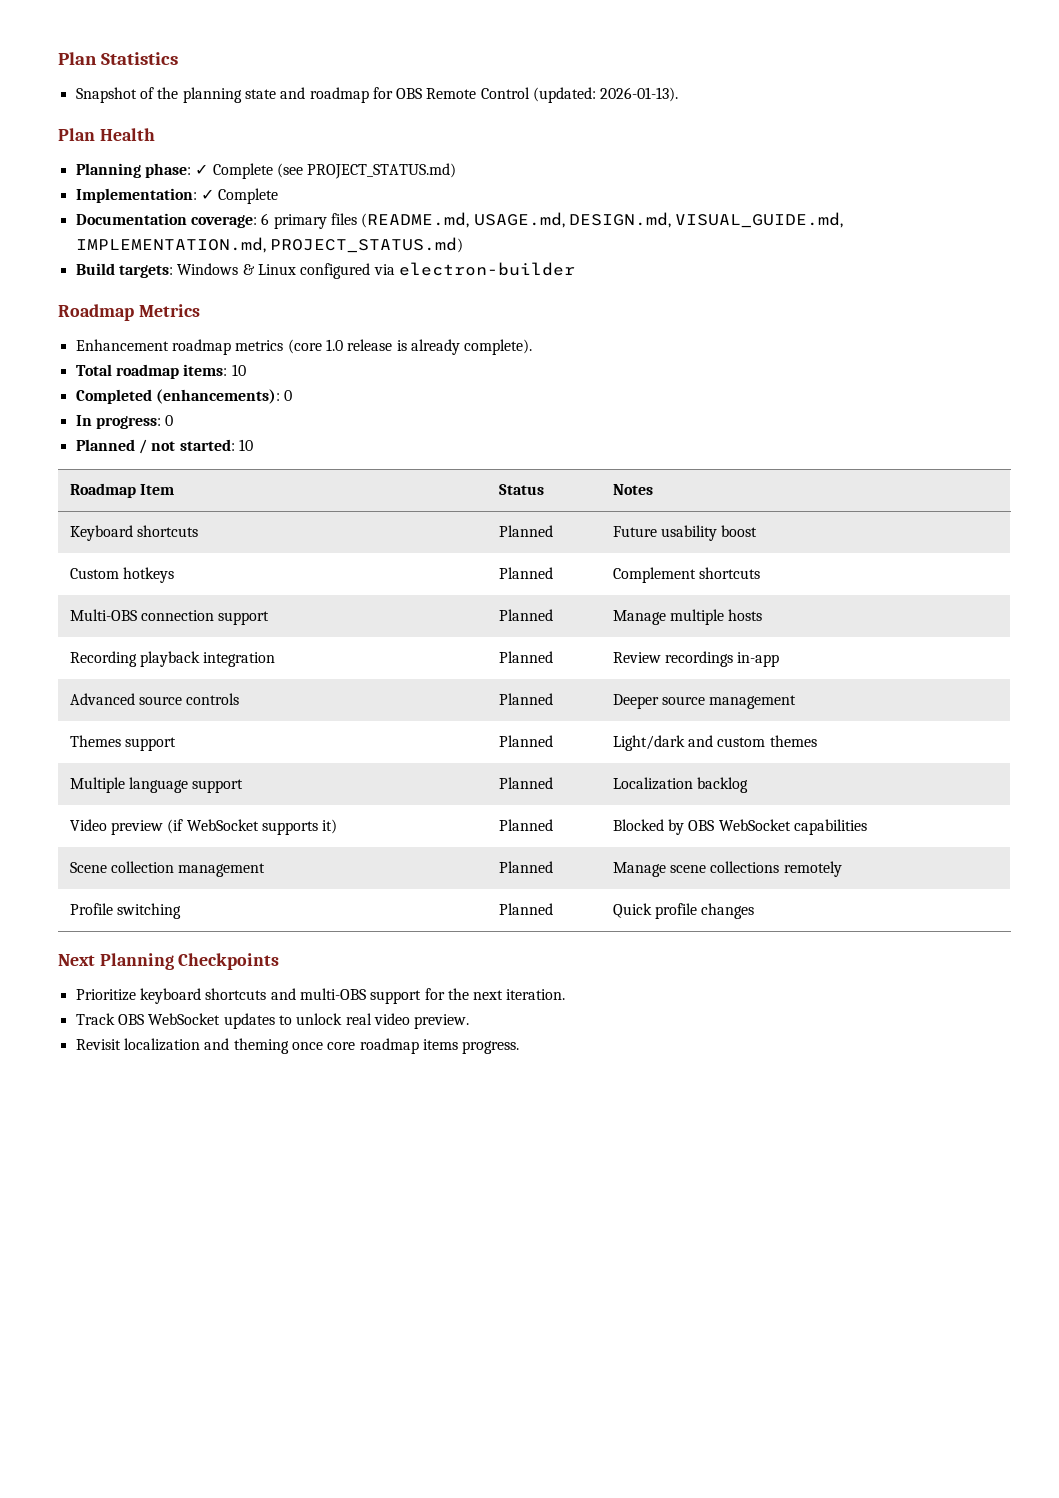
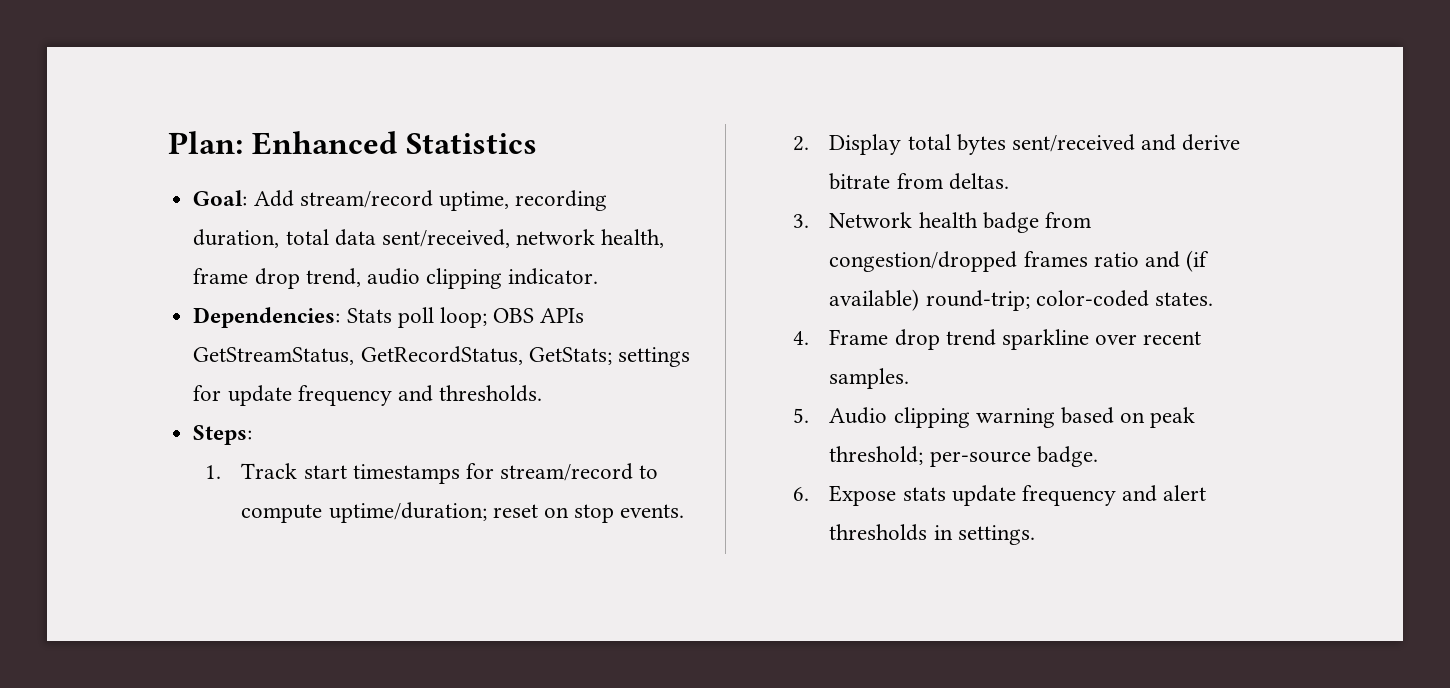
- Plan Statistics
+ Plan: Enhanced Statistics
- Snapshot of the planning state and roadmap for OBS Remote Control (updated: 2026-01-13).
- Plan Health
- Planning phase: ✓ Complete (see PROJECT_STATUS.md)
- Implementation: ✓ Complete
- Documentation coverage: 6 primary files (README.md, USAGE.md, DESIGN.md, VISUAL_GUIDE.md, IMPLEMENTATION.md, PROJECT_STATUS.md)
- Build targets: Windows & Linux configured via electron-builder
- Roadmap Metrics
- Enhancement roadmap metrics (core 1.0 release is already complete).
- Total roadmap items: 10
- Completed (enhancements): 0
- In progress: 0
- Planned / not started: 10
- Roadmap Item | Status | Notes
- Keyboard shortcuts | Planned | Future usability boost
- Custom hotkeys | Planned | Complement shortcuts
- Multi-OBS connection support | Planned | Manage multiple hosts
- Recording playback integration | Planned | Review recordings in-app
- Advanced source controls | Planned | Deeper source management
- Themes support | Planned | Light/dark and custom themes
- Multiple language support | Planned | Localization backlog
- Video preview (if WebSocket supports it) | Planned | Blocked by OBS WebSocket capabilities
- Scene collection management | Planned | Manage scene collections remotely
- Profile switching | Planned | Quick profile changes
- Next Planning Checkpoints
- Prioritize keyboard shortcuts and multi-OBS support for the next iteration.
- Track OBS WebSocket updates to unlock real video preview.
- Revisit localization and theming once core roadmap items progress.
+ Goal: Add stream/record uptime, recording duration, total data sent/received, network health, frame drop trend, audio clipping indicator.
+ Dependencies: Stats poll loop; OBS APIs GetStreamStatus, GetRecordStatus, GetStats; settings for update frequency and thresholds.
+ Steps:
+ 1. Track start timestamps for stream/record to compute uptime/duration; reset on stop events.
+ 2. Display total bytes sent/received and derive bitrate from deltas.
+ 3. Network health badge from congestion/dropped frames ratio and (if available) round-trip; color-coded states.
+ 4. Frame drop trend sparkline over recent samples.
+ 5. Audio clipping warning based on peak threshold; per-source badge.
+ 6. Expose stats update frequency and alert thresholds in settings.

